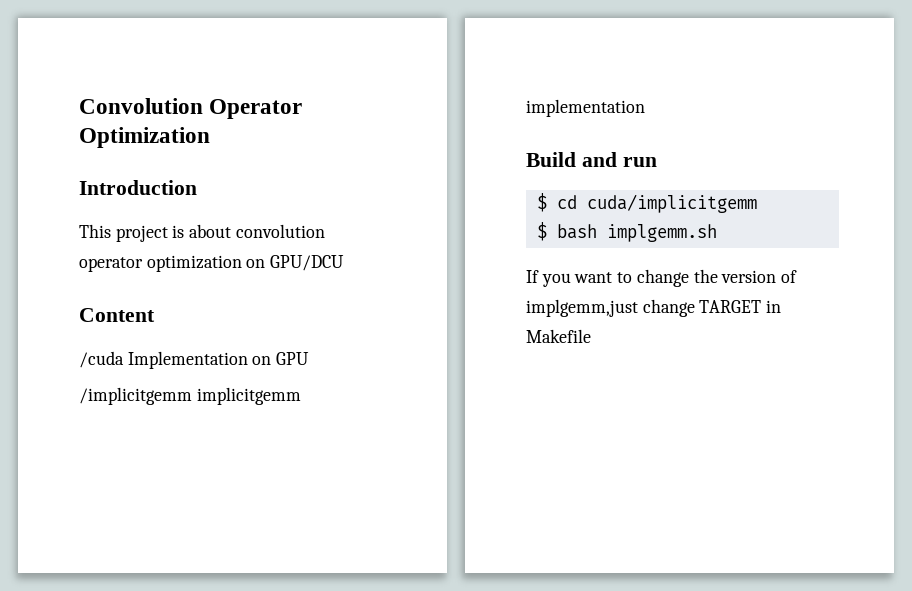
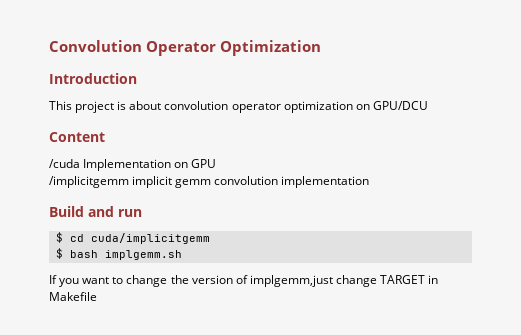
- /implicitgemm implicitgemm implementation
+ /implicitgemm implicit gemm convolution implementation

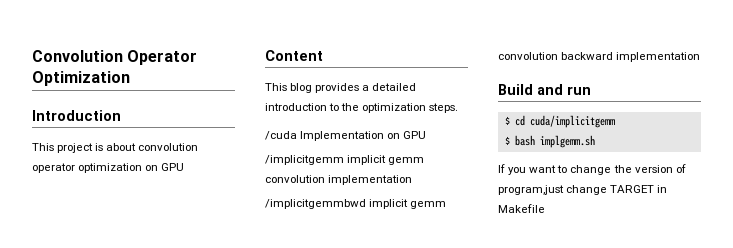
- This project is about convolution operator optimization on GPU/DCU
+ This project is about convolution operator optimization on GPU
+ This blog provides a detailed introduction to the optimization steps.
+ /implicitgemmbwd implicit gemm convolution backward implementation
- If you want to change the version of implgemm,just change TARGET in Makefile
+ If you want to change the version of program,just change TARGET in Makefile

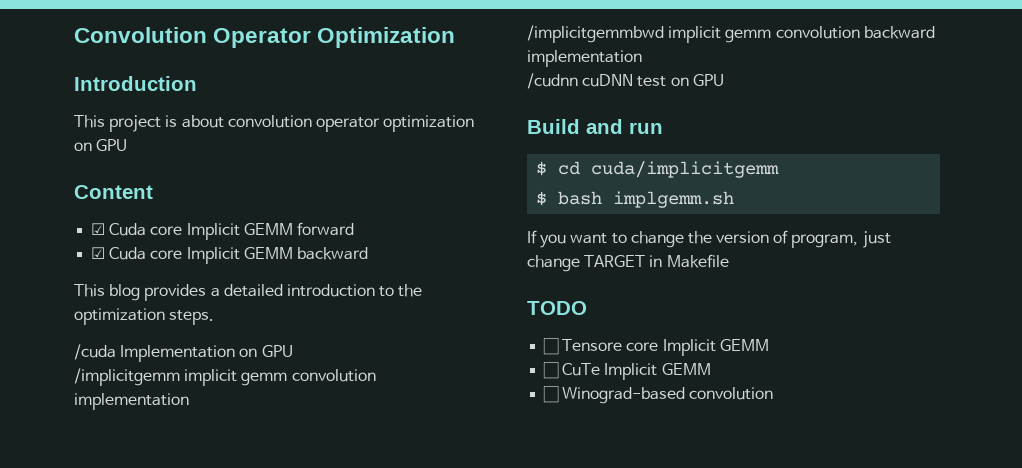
+ ☑ Cuda core Implicit GEMM forward
+ ☑ Cuda core Implicit GEMM backward
+ /cudnn cuDNN test on GPU
- If you want to change the version of program,just change TARGET in Makefile
+ If you want to change the version of program, just change TARGET in Makefile
+ TODO
+ ☐ Tensore core Implicit GEMM
+ ☐ CuTe Implicit GEMM
+ ☐ Winograd-based convolution

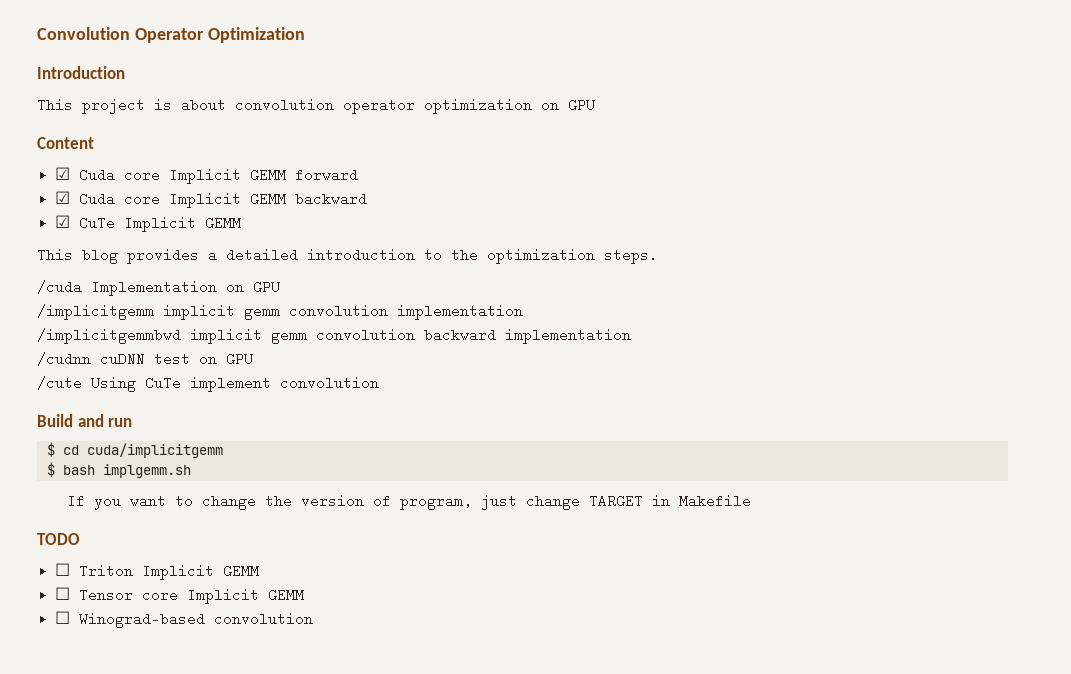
+ ☑ CuTe Implicit GEMM
+ /cute Using CuTe implement convolution
- ☐ Tensore core Implicit GEMM
- ☐ CuTe Implicit GEMM
+ ☐ Triton Implicit GEMM
+ ☐ Tensor core Implicit GEMM

